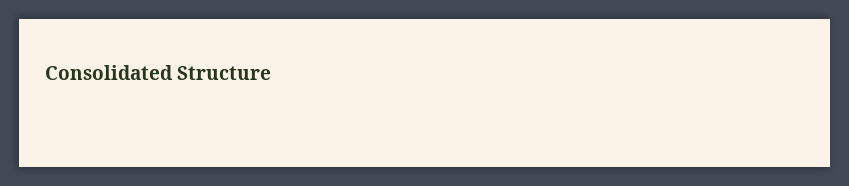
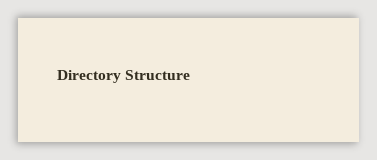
- Consolidated Structure
+ Directory Structure

